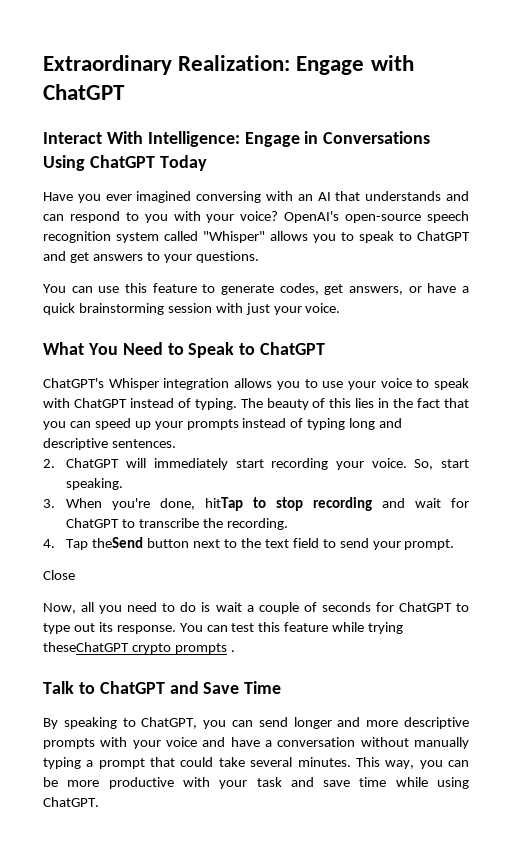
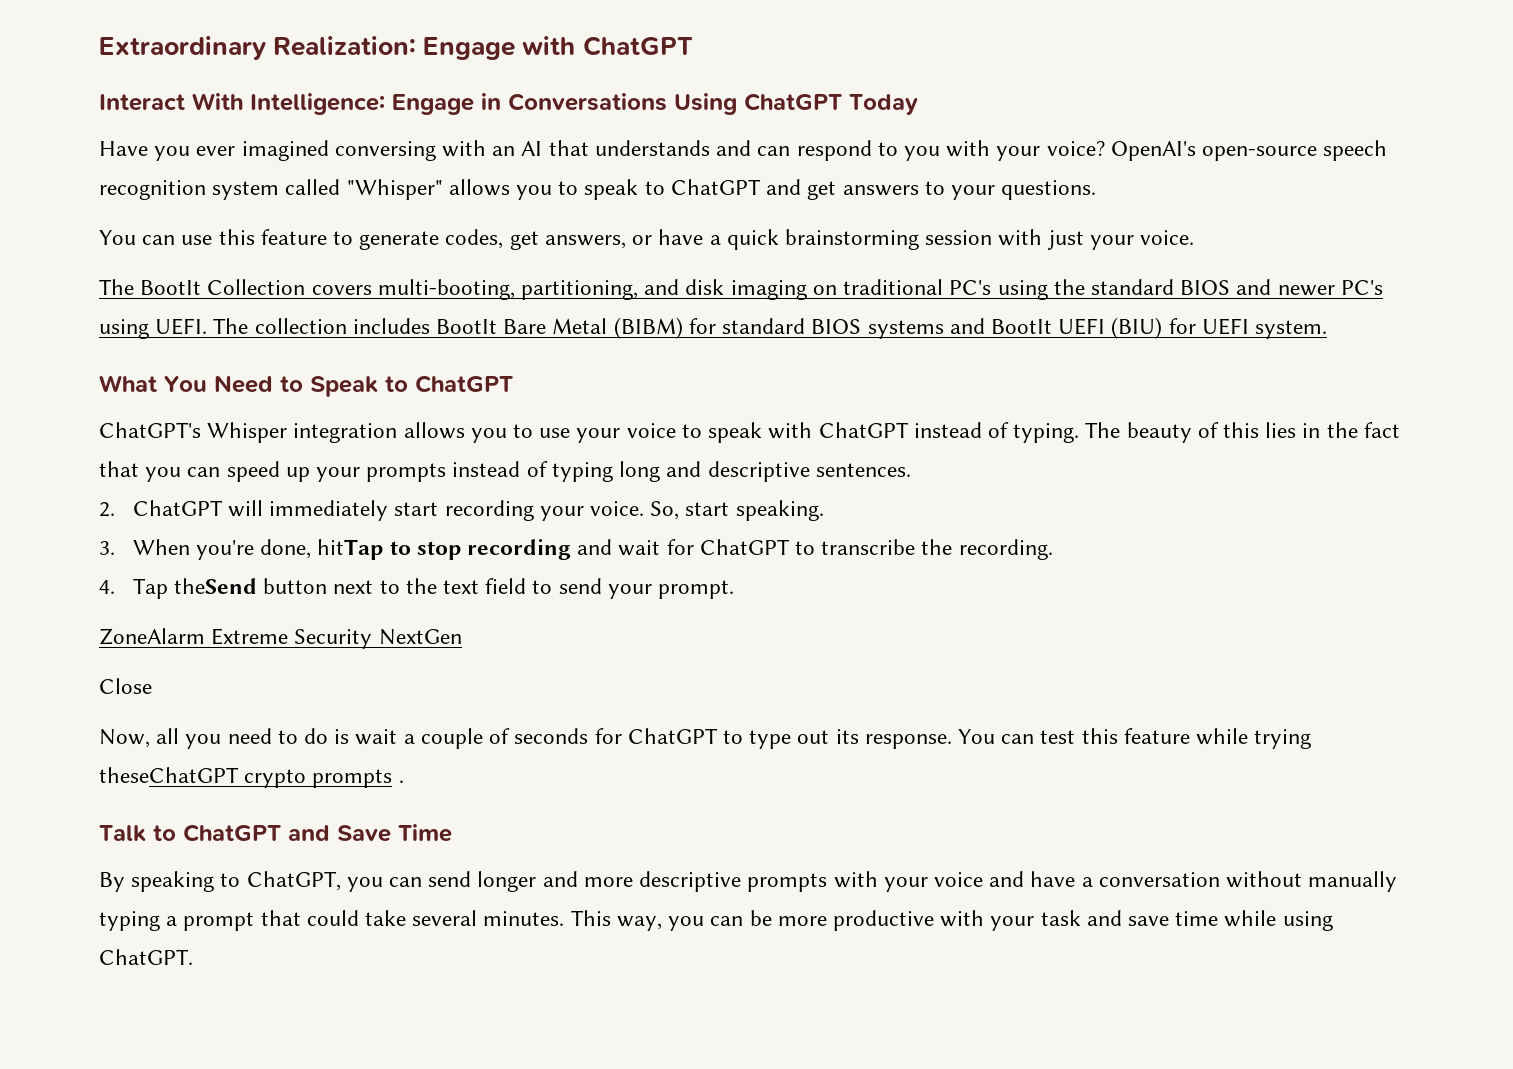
+ The BootIt Collection covers multi-booting, partitioning, and disk imaging on traditional PC's using the standard BIOS and newer PC's using UEFI. The collection includes BootIt Bare Metal (BIBM) for standard BIOS systems and BootIt UEFI (BIU) for UEFI system.
+ ZoneAlarm Extreme Security NextGen

